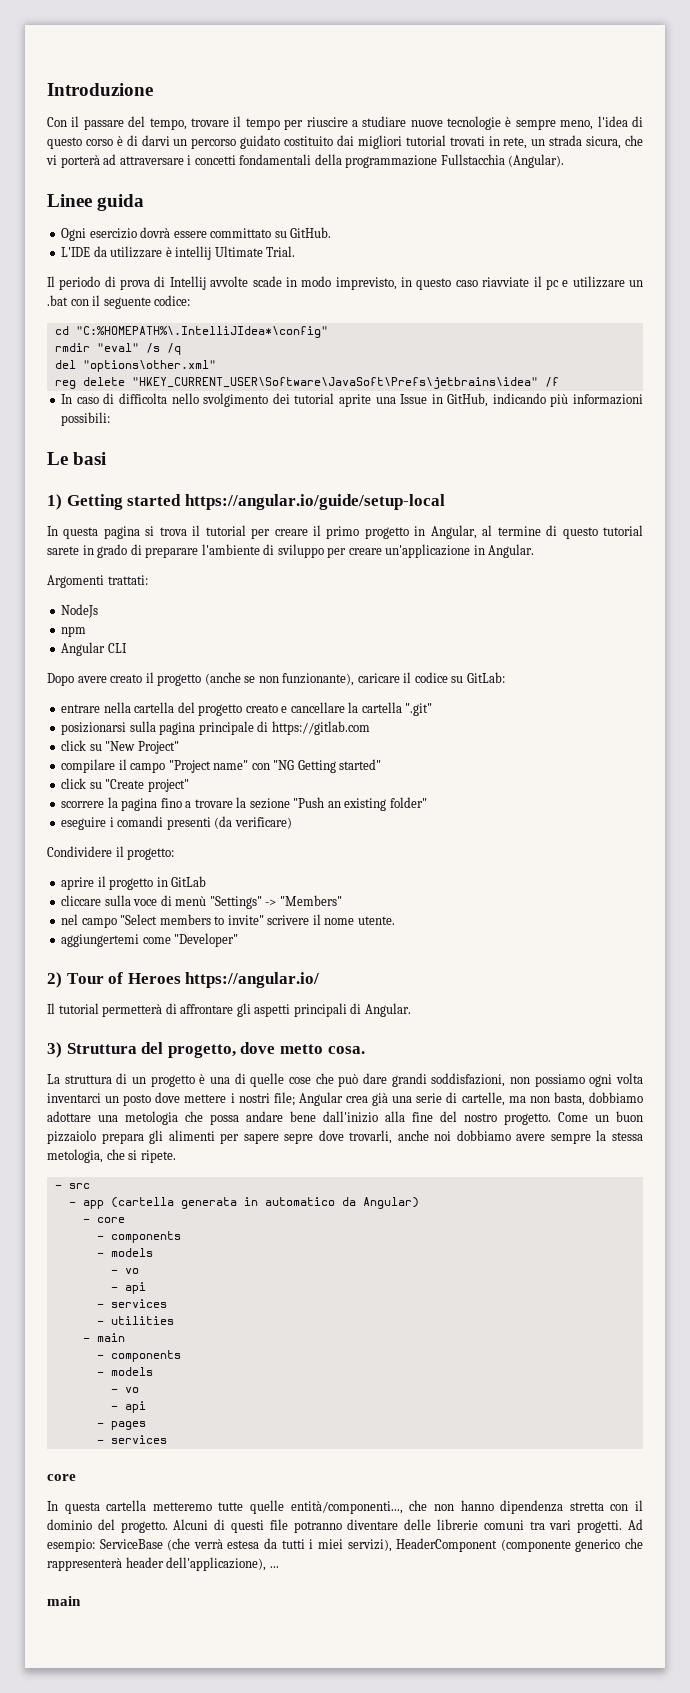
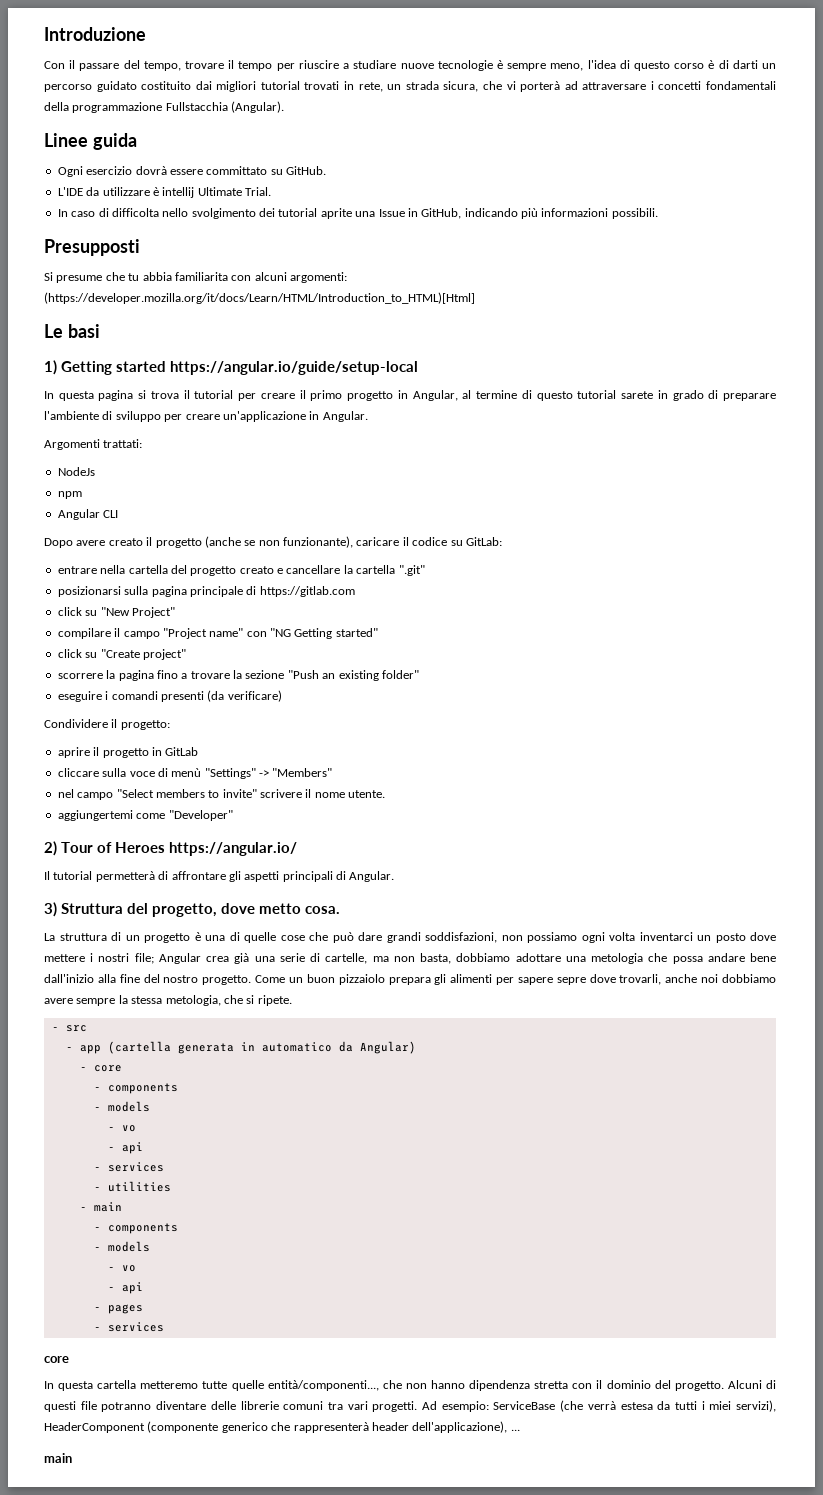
- Con il passare del tempo, trovare il tempo per riuscire a studiare nuove tecnologie è sempre meno, l'idea di questo corso è di darvi un percorso guidato costituito dai migliori tutorial trovati in rete, un strada sicura, che vi porterà ad attraversare i concetti fondamentali della programmazione Fullstacchia (Angular).
+ Con il passare del tempo, trovare il tempo per riuscire a studiare nuove tecnologie è sempre meno, l'idea di questo corso è di darti un percorso guidato costituito dai migliori tutorial trovati in rete, un strada sicura, che vi porterà ad attraversare i concetti fondamentali della programmazione Fullstacchia (Angular).
- Il periodo di prova di Intellij avvolte scade in modo imprevisto, in questo caso riavviate il pc e utilizzare un .bat con il seguente codice:
- cd "C:%HOMEPATH%\.IntelliJIdea*\config"
- rmdir "eval" /s /q
- del "options\other.xml"
- reg delete "HKEY_CURRENT_USER\Software\JavaSoft\Prefs\jetbrains\idea" /f
- In caso di difficolta nello svolgimento dei tutorial aprite una Issue in GitHub, indicando più informazioni possibili:
+ In caso di difficolta nello svolgimento dei tutorial aprite una Issue in GitHub, indicando più informazioni possibili.
+ Presupposti
+ Si presume che tu abbia familiarita con alcuni argomenti: (https://developer.mozilla.org/it/docs/Learn/HTML/Introduction_to_HTML)[Html]

